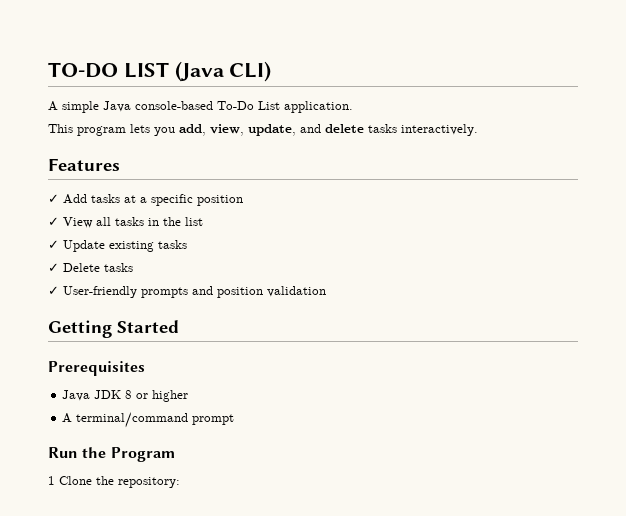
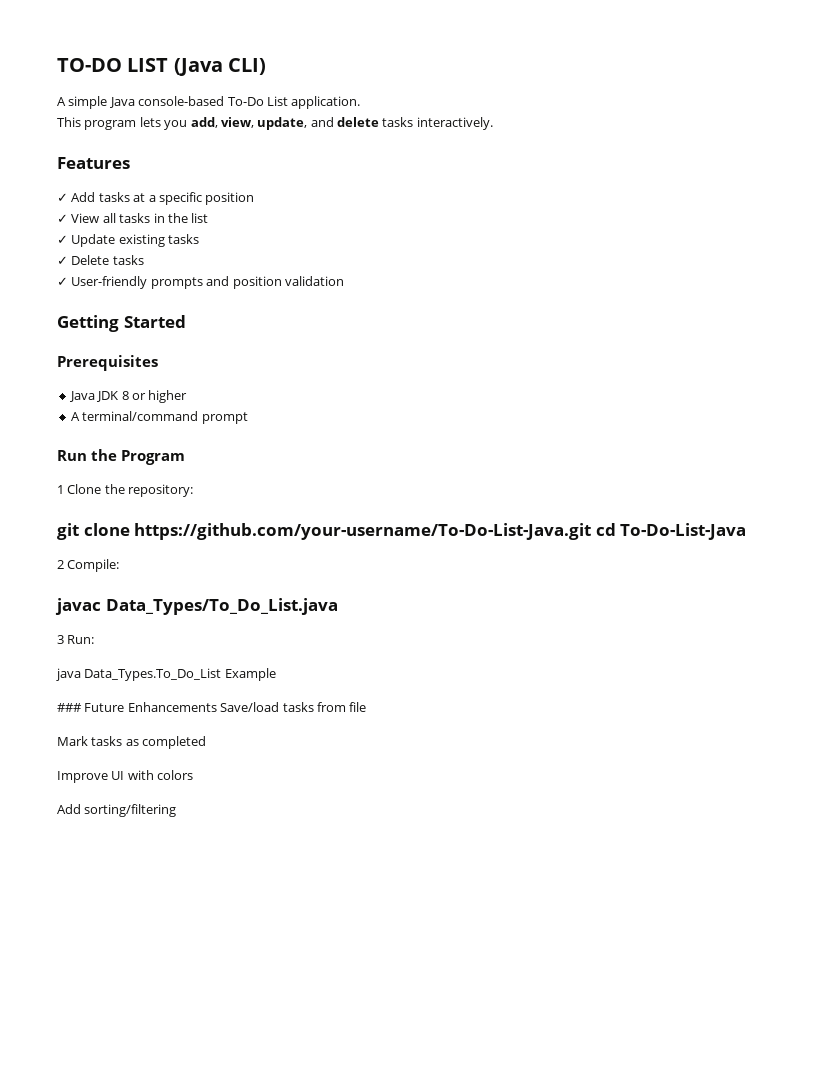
+ git clone https://github.com/your-username/To-Do-List-Java.git cd To-Do-List-Java
+ 2 Compile:
+ javac Data_Types/To_Do_List.java
+ 3 Run:
+ java Data_Types.To_Do_List Example
+ ### Future Enhancements Save/load tasks from file
+ Mark tasks as completed
+ Improve UI with colors
+ Add sorting/filtering

